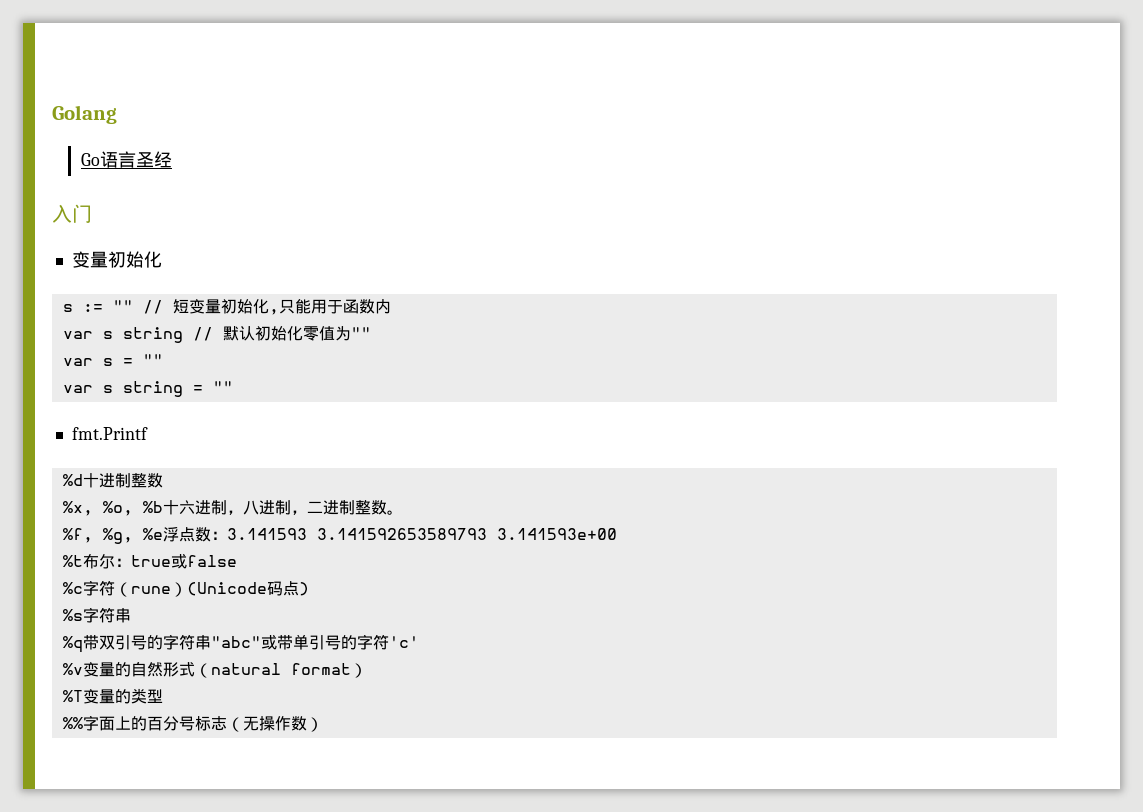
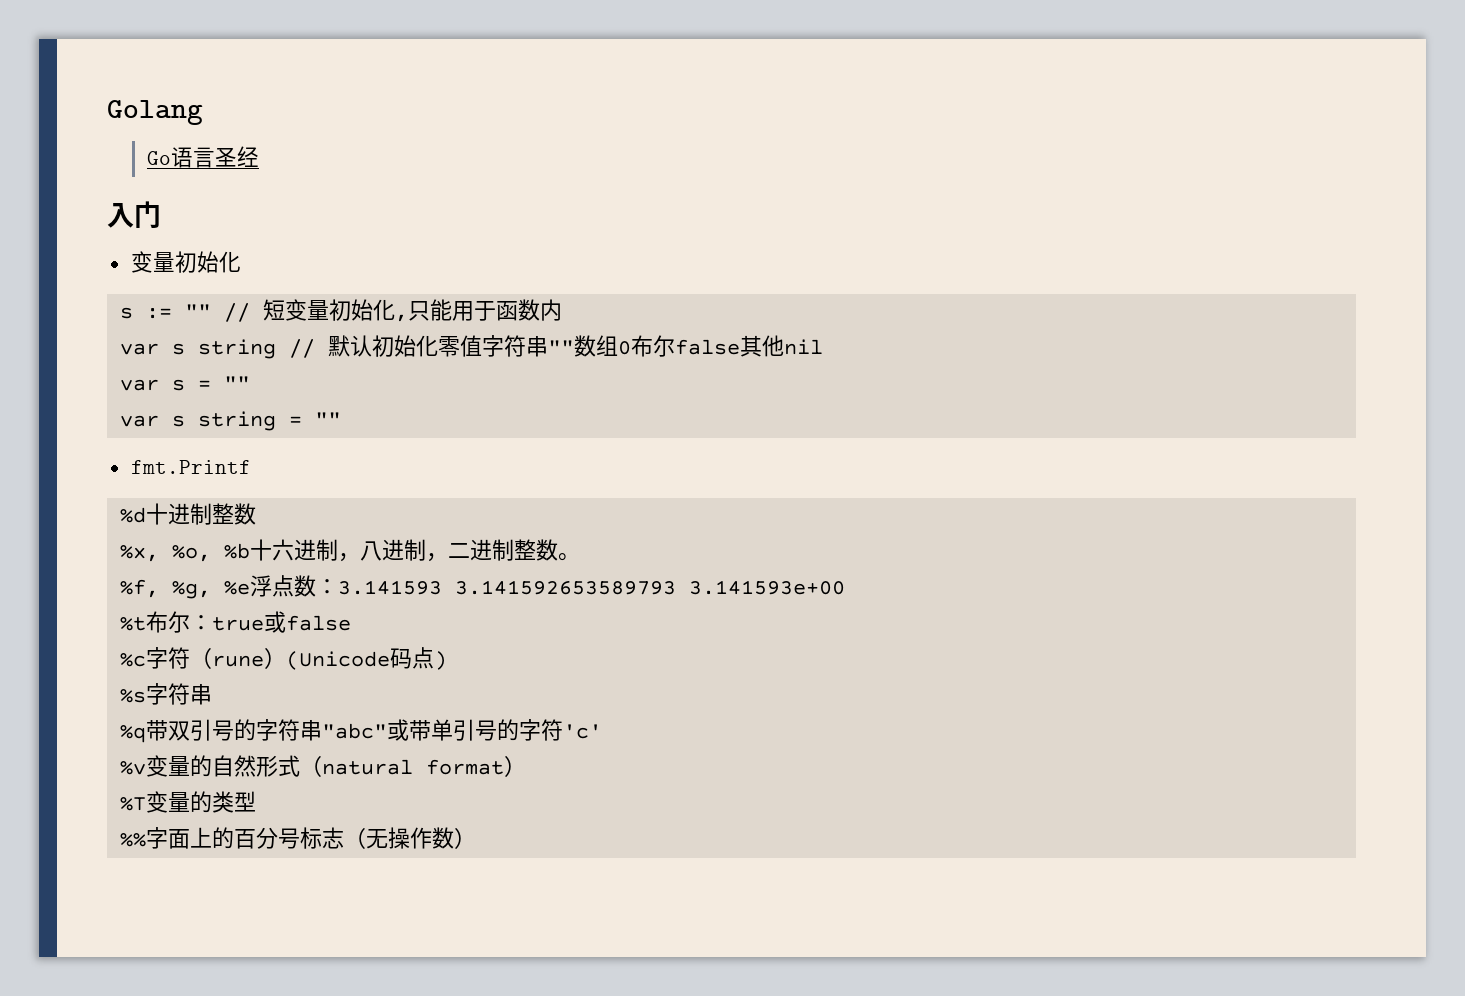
- var s string // 默认初始化零值为""
+ var s string // 默认初始化零值字符串""数组0布尔false其他nil

